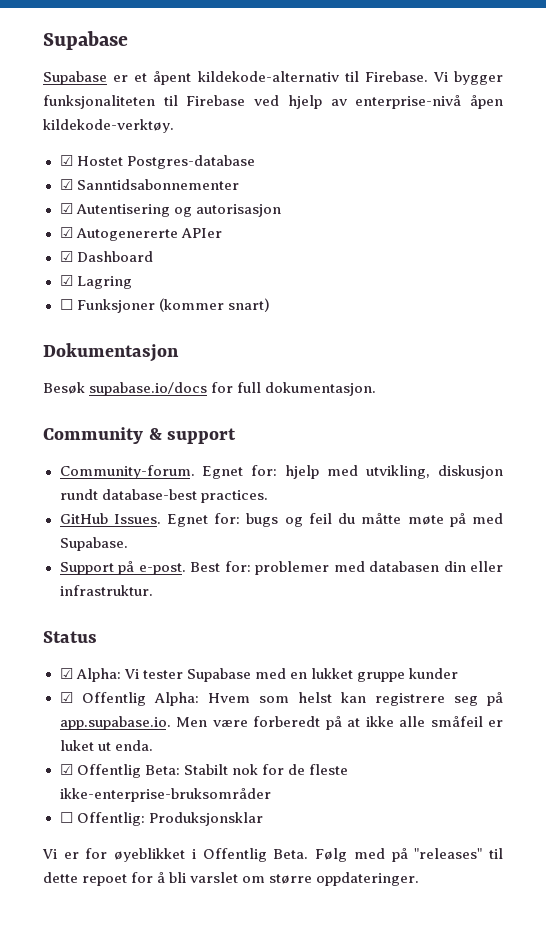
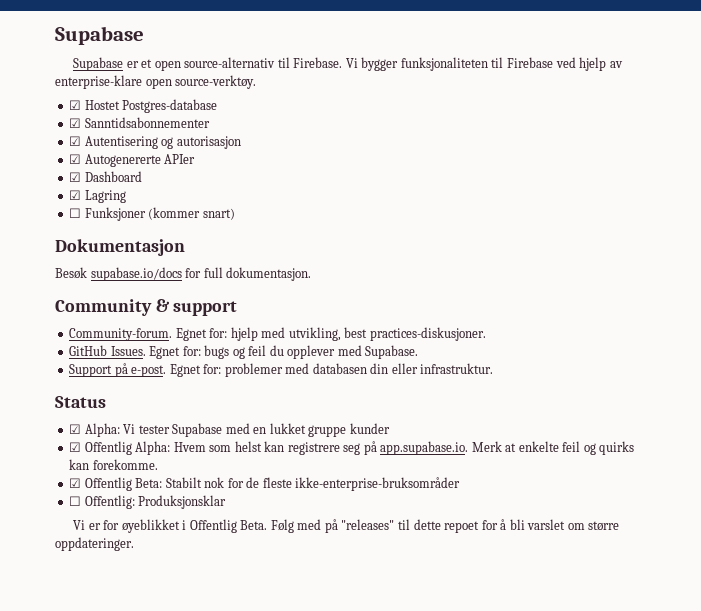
- Supabase er et åpent kildekode-alternativ til Firebase.
+ Supabase er et open source-alternativ til Firebase.
- Vi bygger funksjonaliteten til Firebase ved hjelp av enterprise-nivå åpen kildekode-verktøy.
+ Vi bygger funksjonaliteten til Firebase ved hjelp av enterprise-klare open source-verktøy.
- Egnet for: hjelp med utvikling, diskusjon rundt database-best practices.
+ Egnet for: hjelp med utvikling, best practices-diskusjoner.
- Egnet for: bugs og feil du måtte møte på med Supabase.
+ Egnet for: bugs og feil du opplever med Supabase.
- Best for: problemer med databasen din eller infrastruktur.
+ Egnet for: problemer med databasen din eller infrastruktur.
- ☑ Offentlig Alpha: Hvem som helst kan registrere seg på app.supabase.io. Men være forberedt på at ikke alle småfeil er luket ut enda.
+ ☑ Offentlig Alpha: Hvem som helst kan registrere seg på app.supabase.io. Merk at enkelte feil og quirks kan forekomme.

